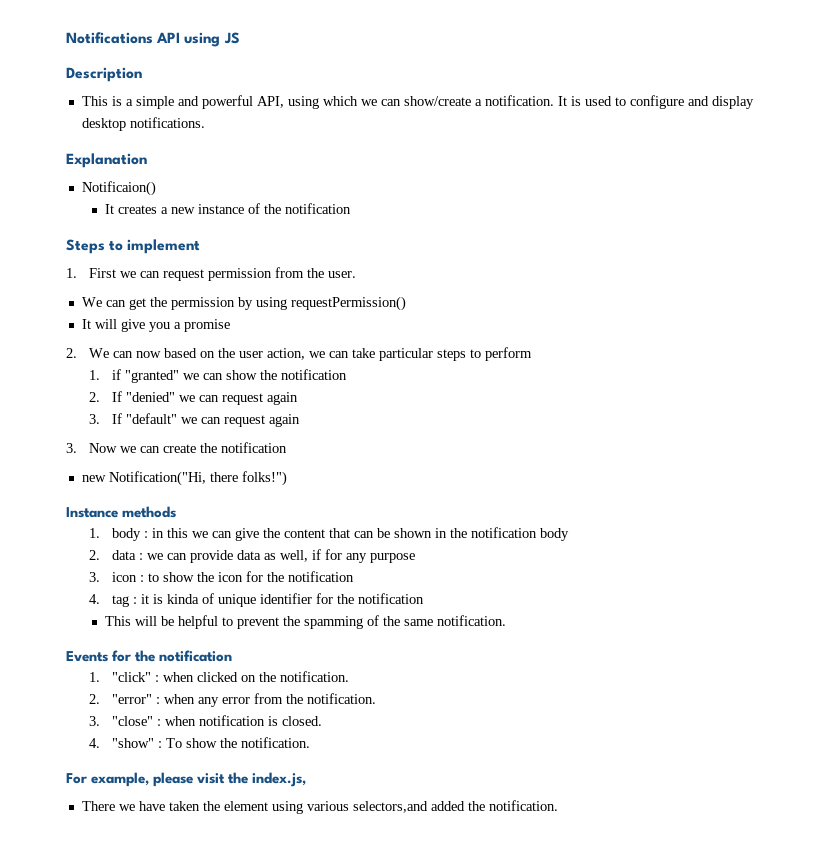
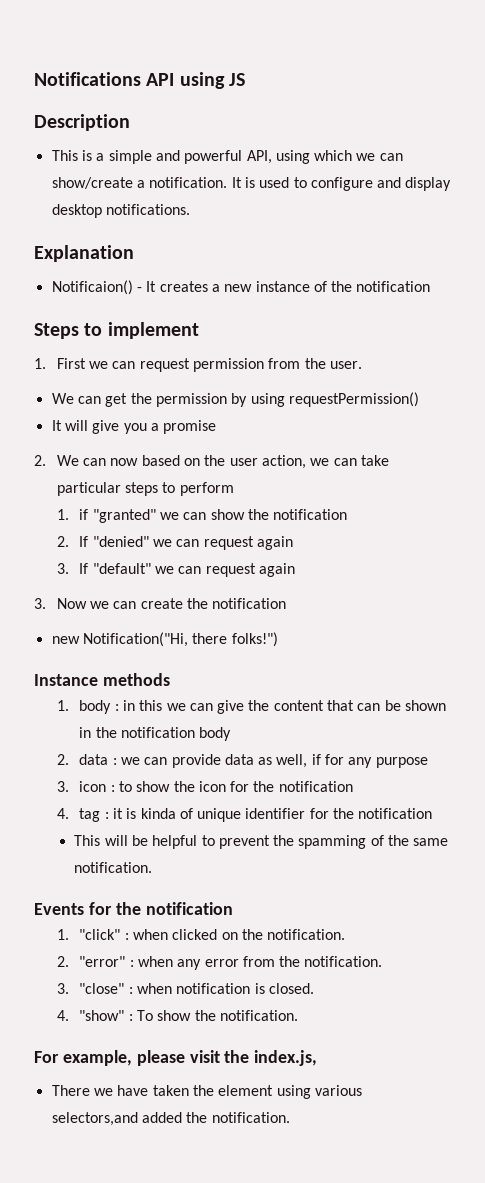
- Notificaion()
- It creates a new instance of the notification
+ Notificaion() - It creates a new instance of the notification

